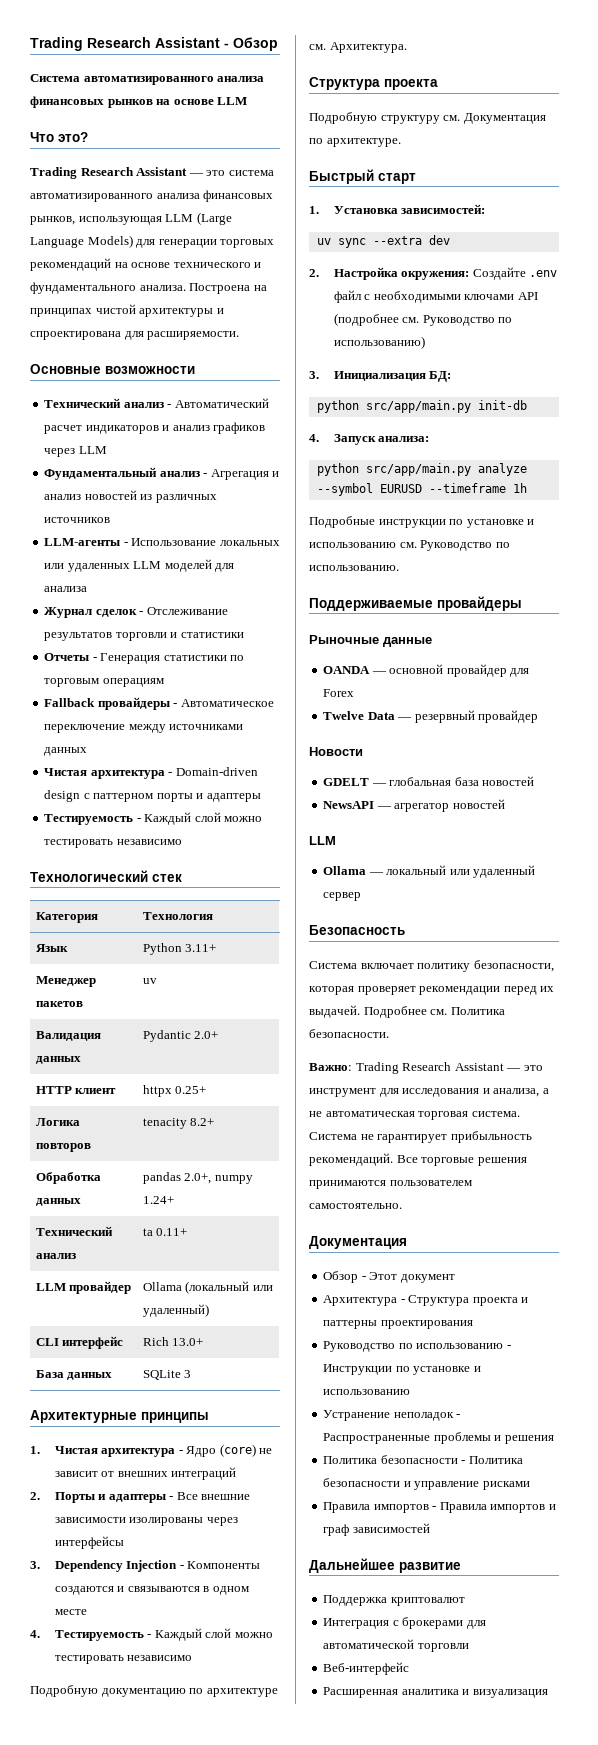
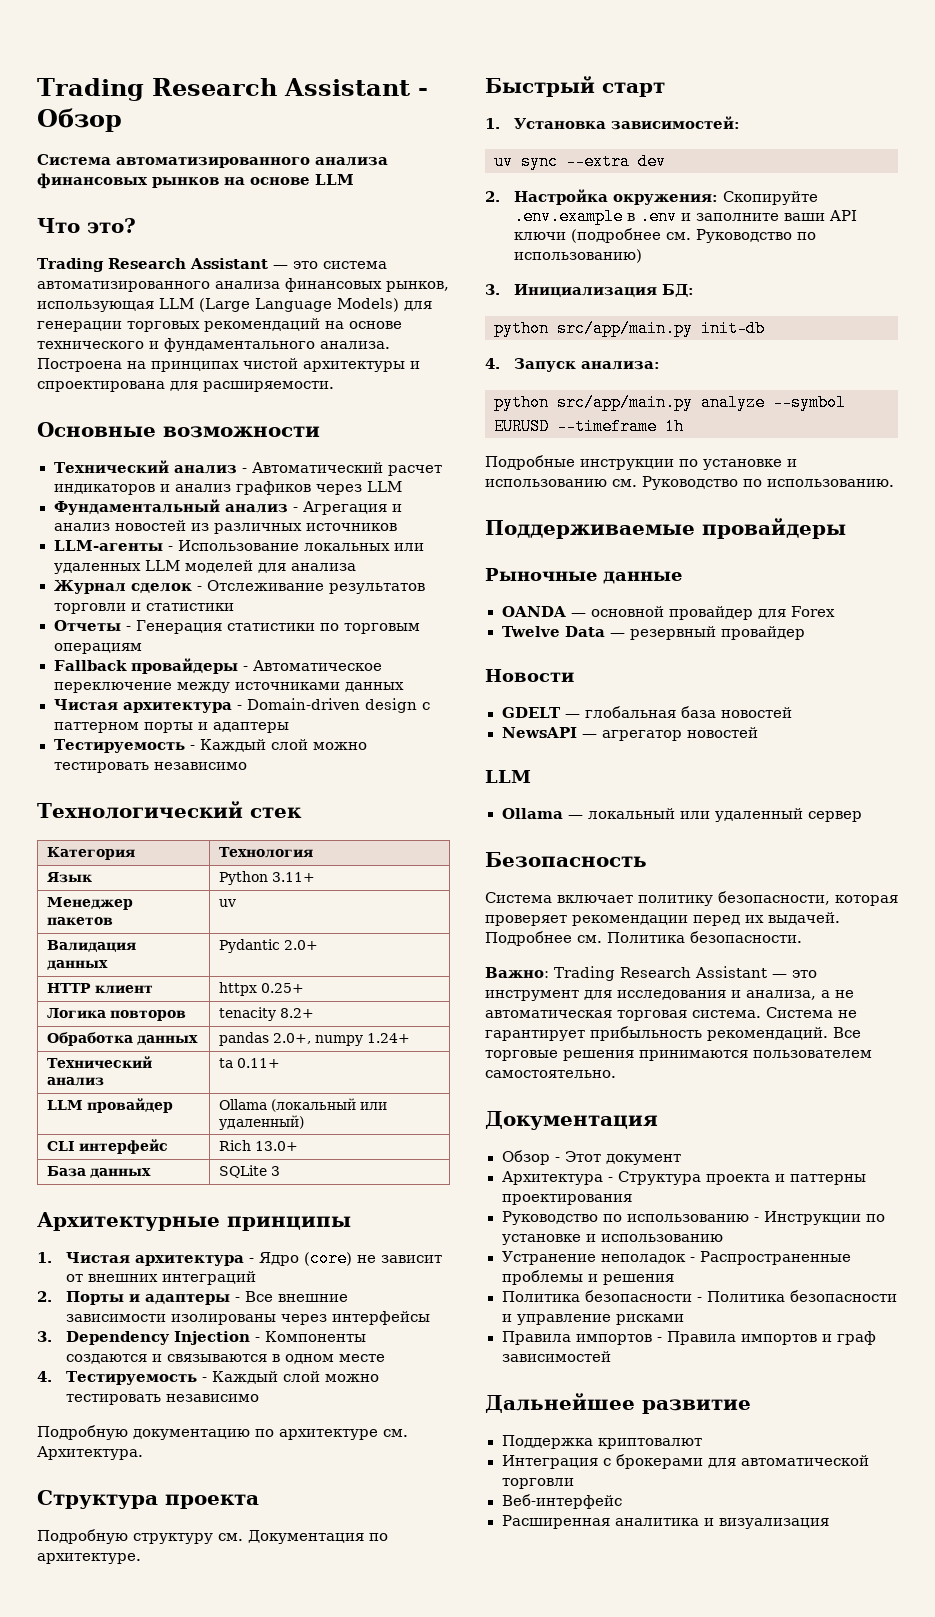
- 2. Настройка окружения: Создайте .env файл с необходимыми ключами API (подробнее см. Руководство по использованию)
+ 2. Настройка окружения: Скопируйте .env.example в .env и заполните ваши API ключи (подробнее см. Руководство по использованию)

